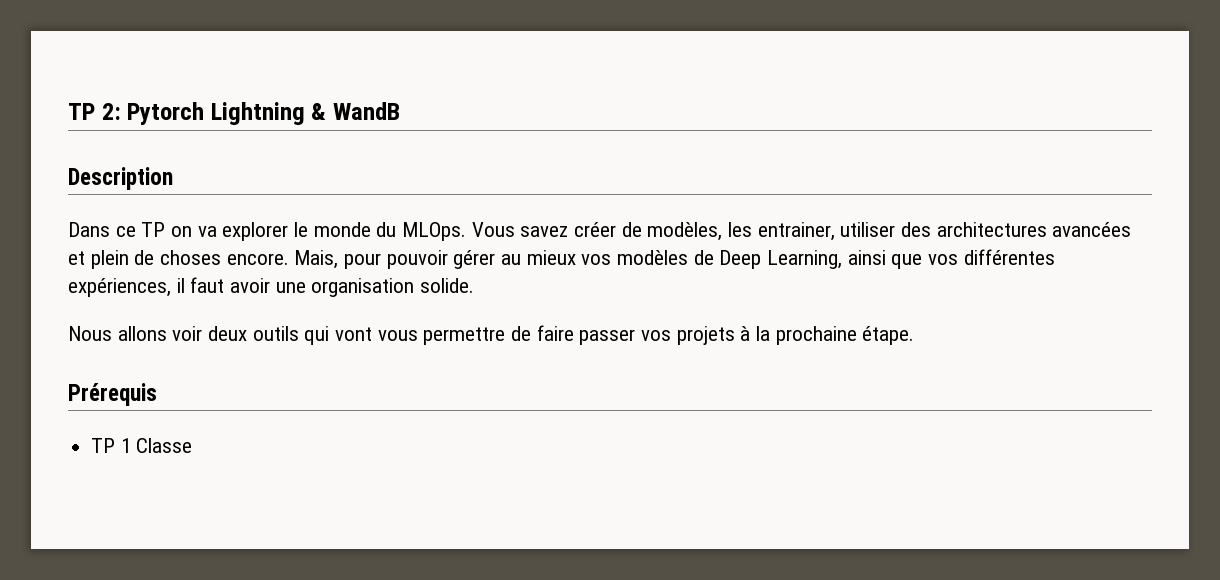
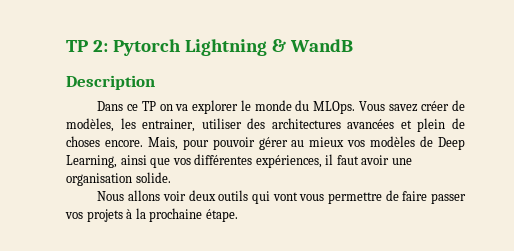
- Prérequis
- TP 1 Classe

